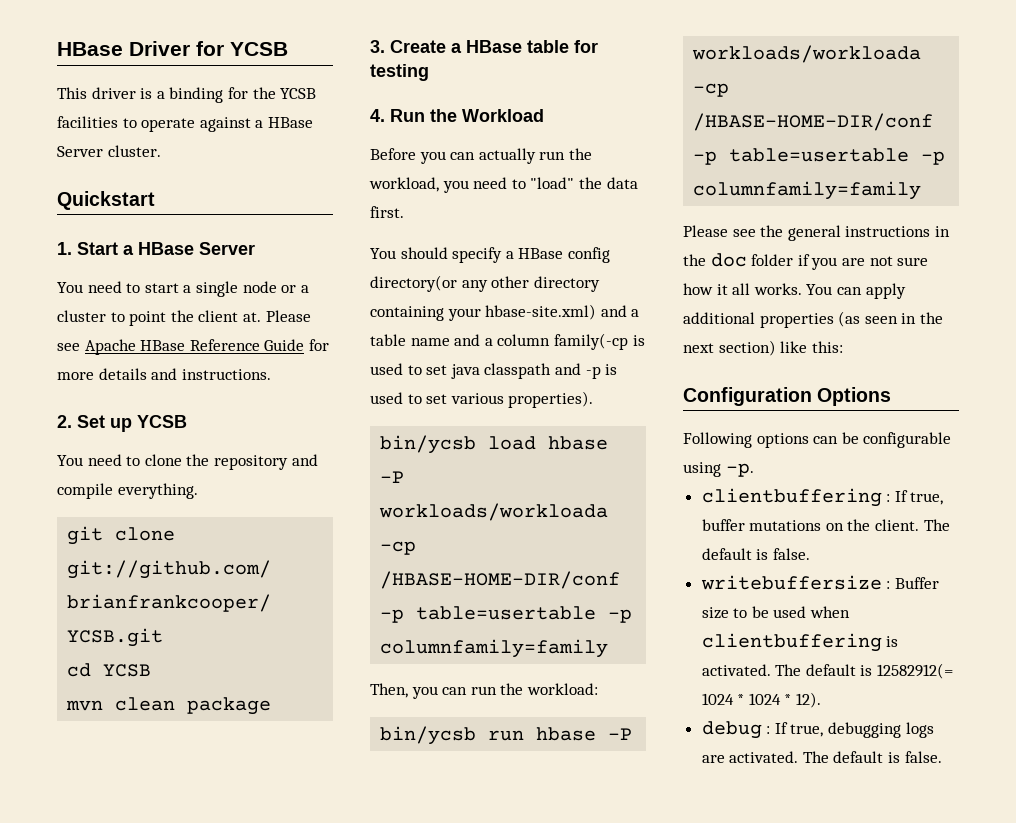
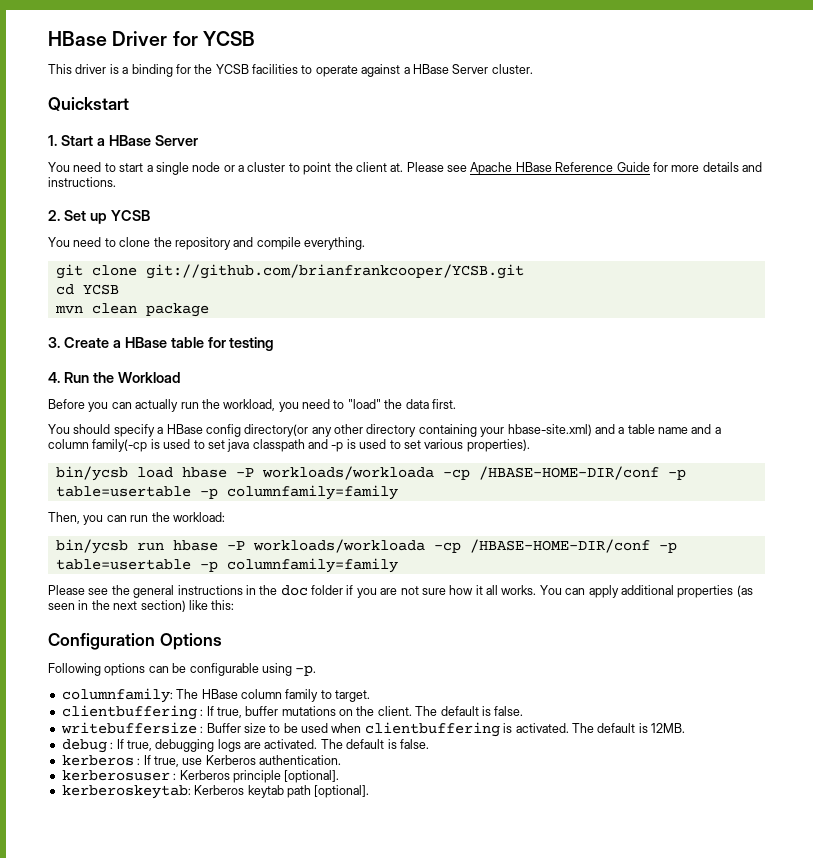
+ columnfamily: The HBase column family to target.
- The default is 12582912(= 1024 * 1024 * 12).
+ The default is 12MB.
+ kerberos : If true, use Kerberos authentication.
+ kerberosuser : Kerberos principle [optional].
+ kerberoskeytab: Kerberos keytab path [optional].

